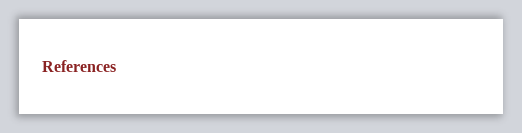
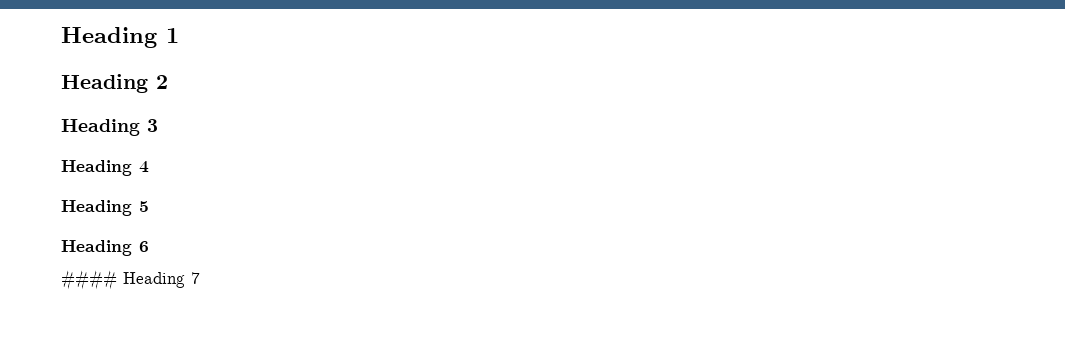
- References
+ Heading 1
+ Heading 2
+ Heading 3
+ Heading 4
+ Heading 5
+ Heading 6
+ #### Heading 7

